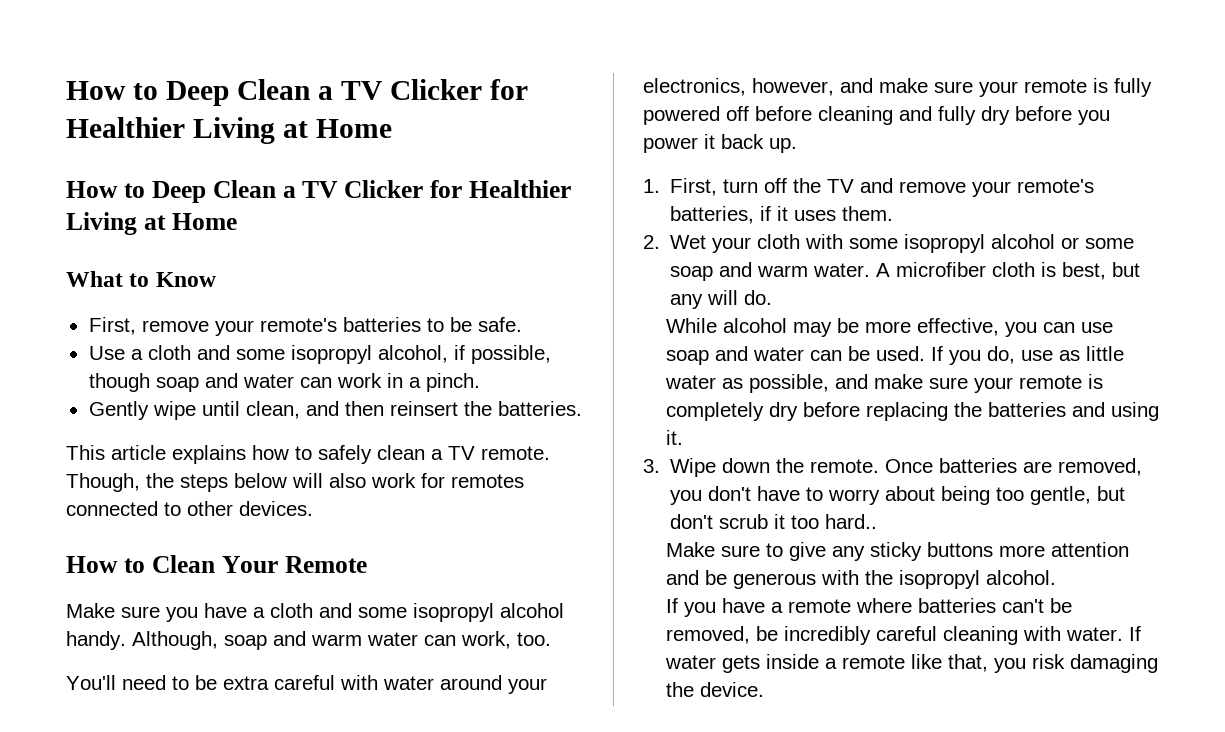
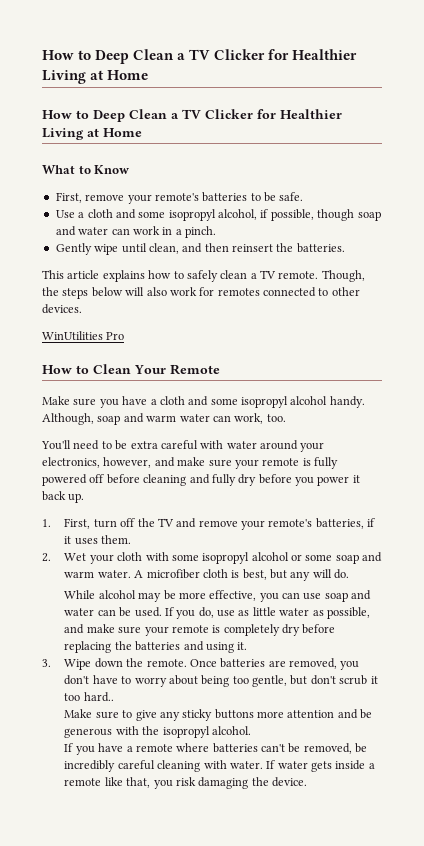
+ WinUtilities Pro

